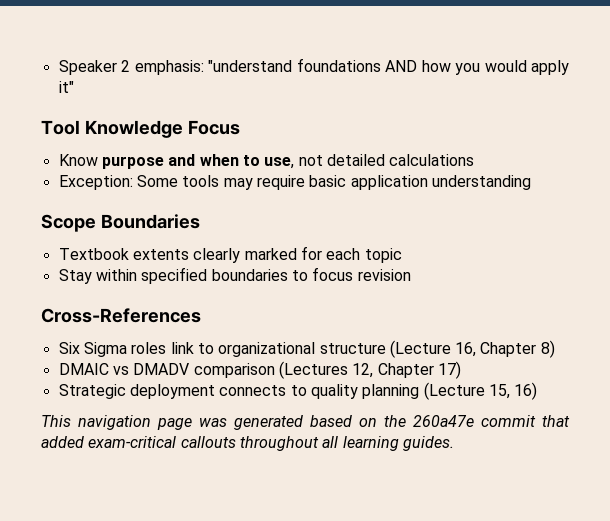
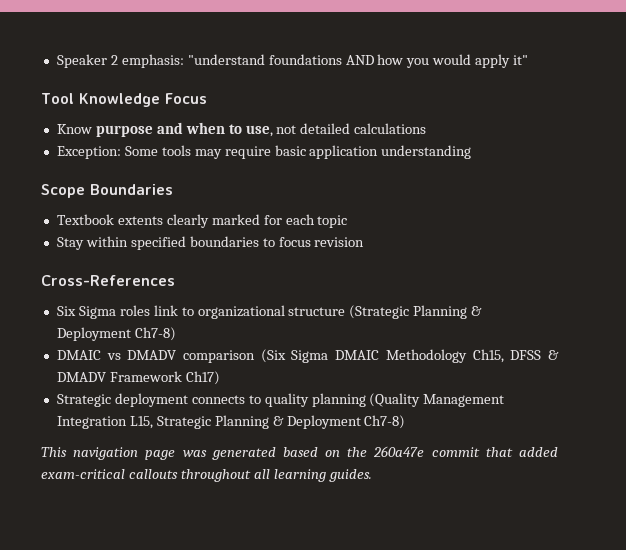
- Six Sigma roles link to organizational structure (Lecture 16, Chapter 8)
+ Six Sigma roles link to organizational structure (Strategic Planning & Deployment Ch7-8)
- DMAIC vs DMADV comparison (Lectures 12, Chapter 17)
+ DMAIC vs DMADV comparison (Six Sigma DMAIC Methodology Ch15, DFSS & DMADV Framework Ch17)
- Strategic deployment connects to quality planning (Lecture 15, 16)
+ Strategic deployment connects to quality planning (Quality Management Integration L15, Strategic Planning & Deployment Ch7-8)

